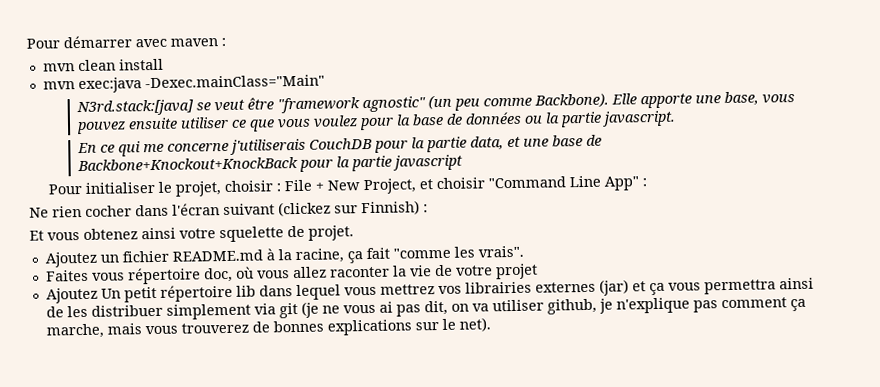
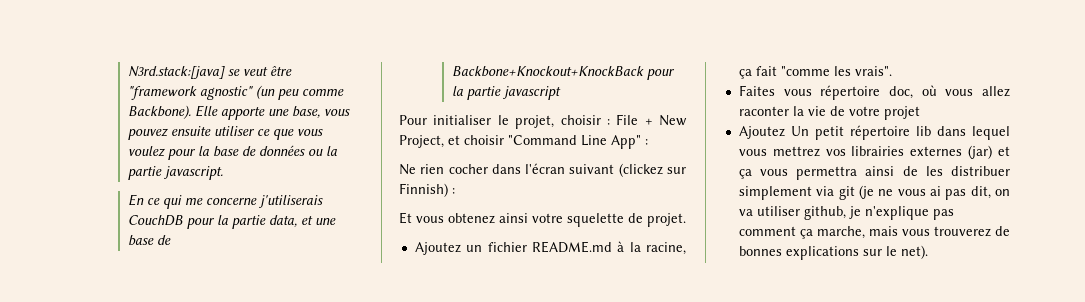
- Pour démarrer avec maven :
- mvn clean install
- mvn exec:java -Dexec.mainClass="Main"

